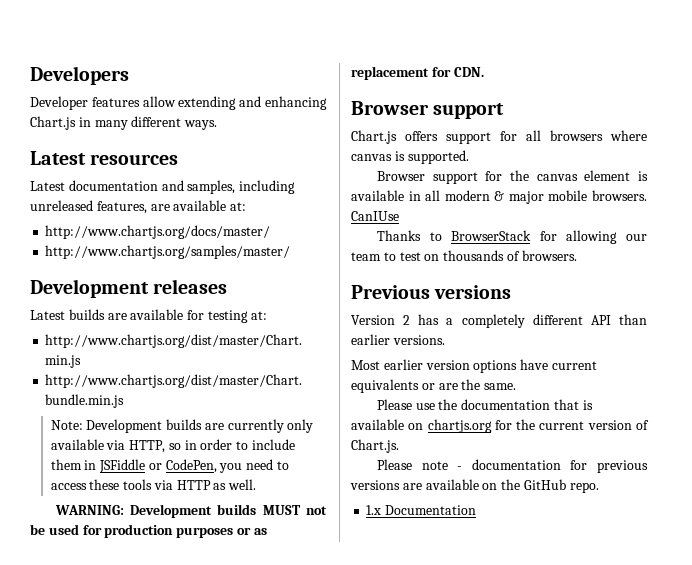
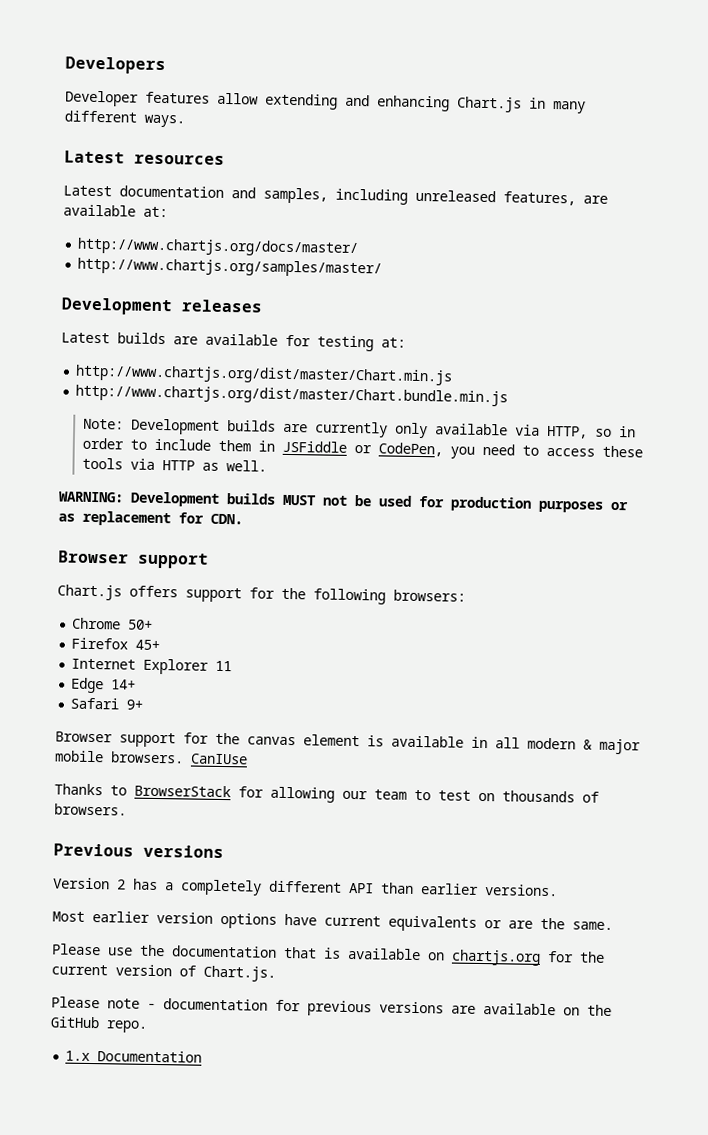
- Chart.js offers support for all browsers where canvas is supported.
+ Chart.js offers support for the following browsers:
+ Chrome 50+
+ Firefox 45+
+ Internet Explorer 11
+ Edge 14+
+ Safari 9+

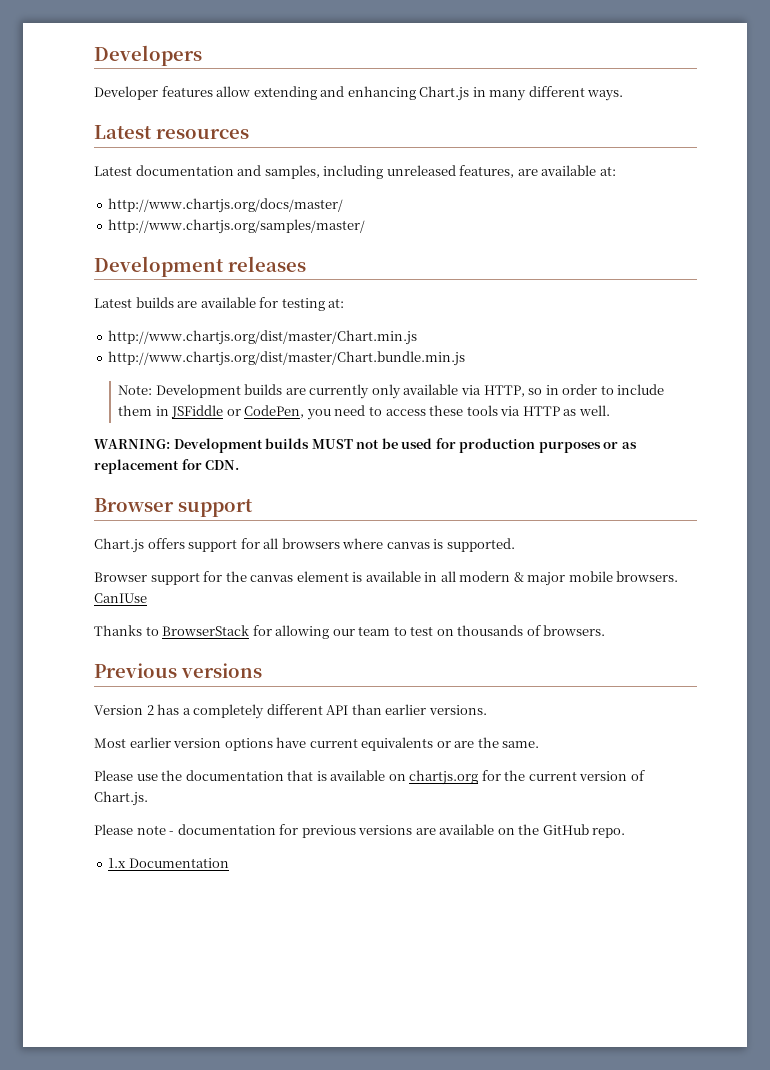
- Chart.js offers support for the following browsers:
- Chrome 50+
- Firefox 45+
- Internet Explorer 11
- Edge 14+
- Safari 9+
+ Chart.js offers support for all browsers where canvas is supported.

